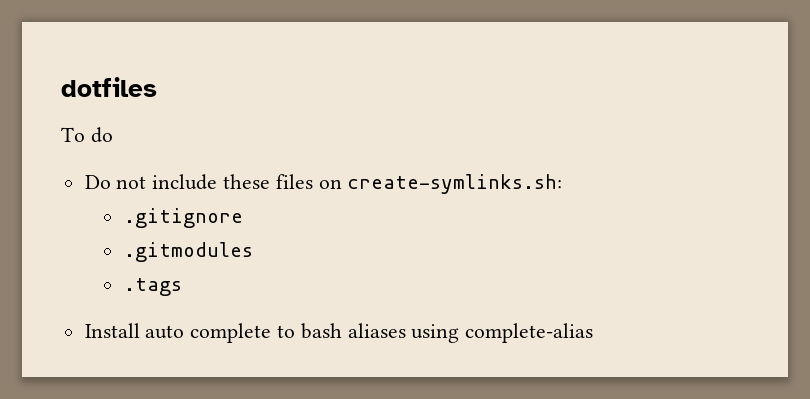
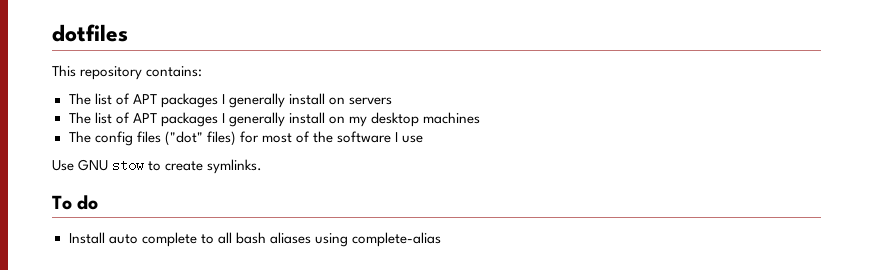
+ This repository contains:
+ The list of APT packages I generally install on servers
+ The list of APT packages I generally install on my desktop machines
+ The config files ("dot" files) for most of the software I use
+ Use GNU stow to create symlinks.
  To do
- Do not include these files on create-symlinks.sh:
- .gitignore
- .gitmodules
- .tags
- Install auto complete to bash aliases using complete-alias
+ Install auto complete to all bash aliases using complete-alias

